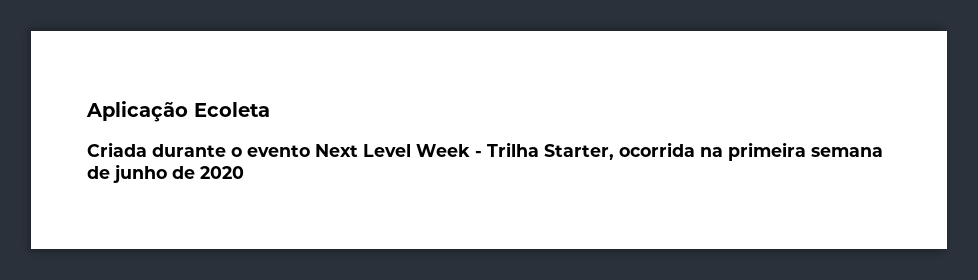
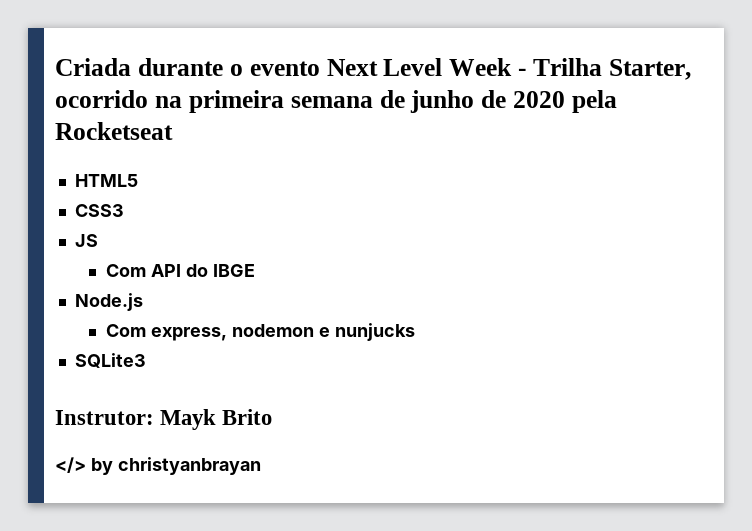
- Aplicação Ecoleta
- Criada durante o evento Next Level Week - Trilha Starter, ocorrida na primeira semana de junho de 2020
+ Criada durante o evento Next Level Week - Trilha Starter, ocorrido na primeira semana de junho de 2020 pela Rocketseat
+ HTML5
+ CSS3
+ JS
+ Com API do IBGE
+ Node.js
+ Com express, nodemon e nunjucks
+ SQLite3
+ Instrutor: Mayk Brito
+ </> by christyanbrayan

